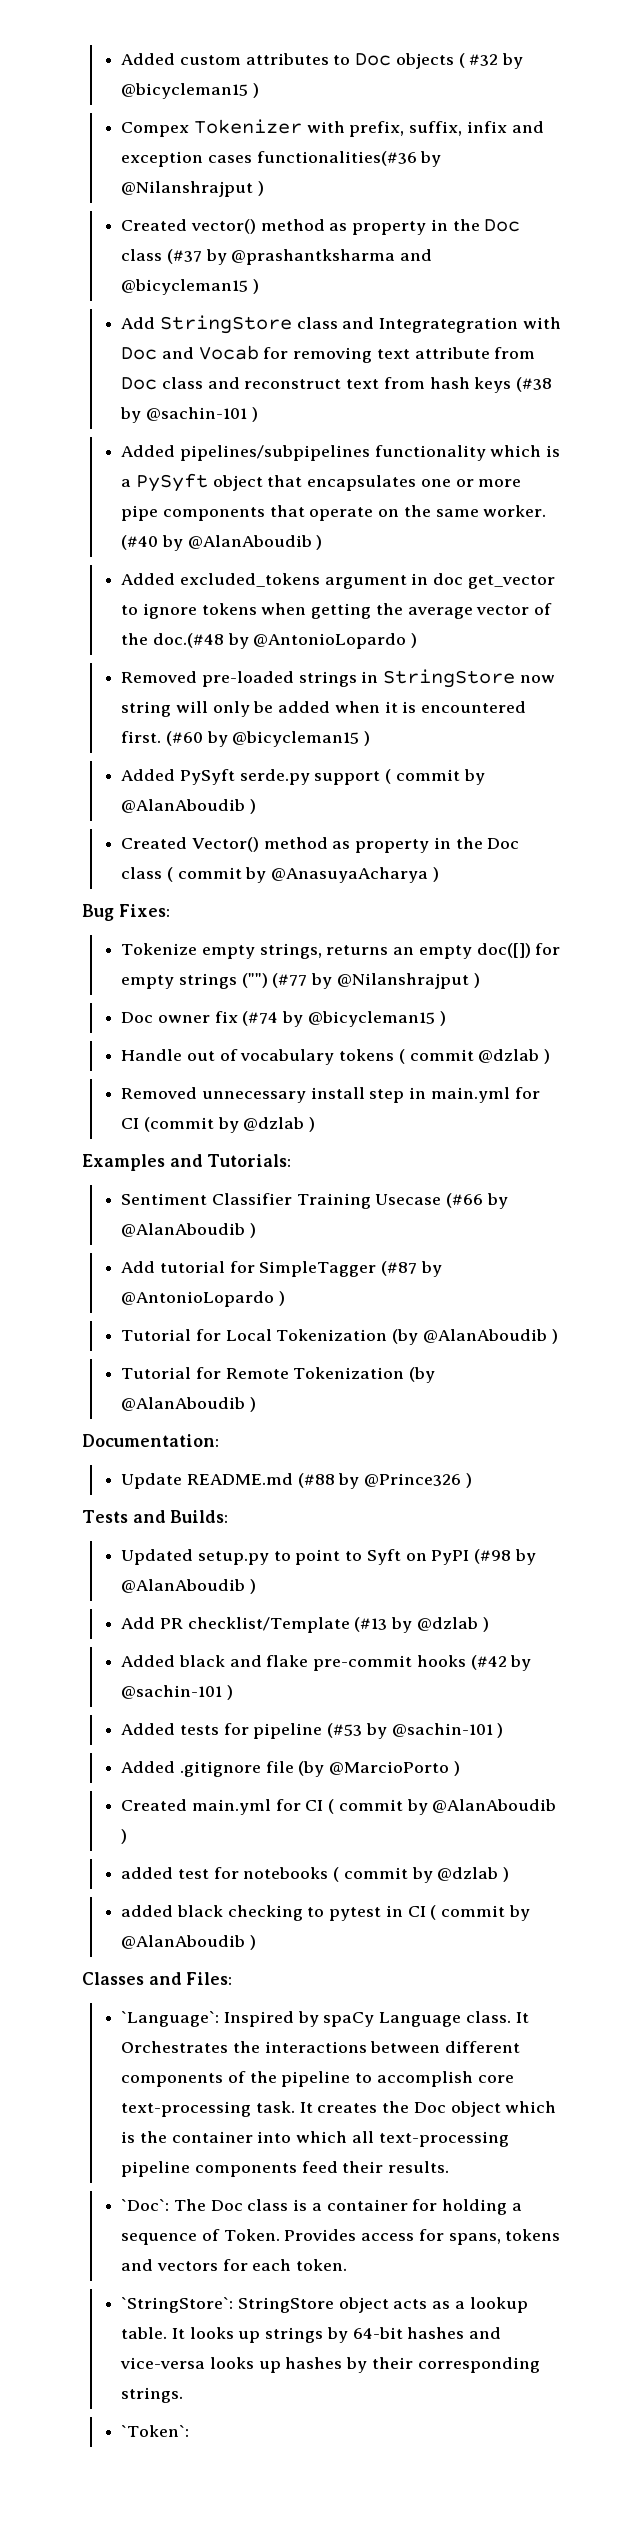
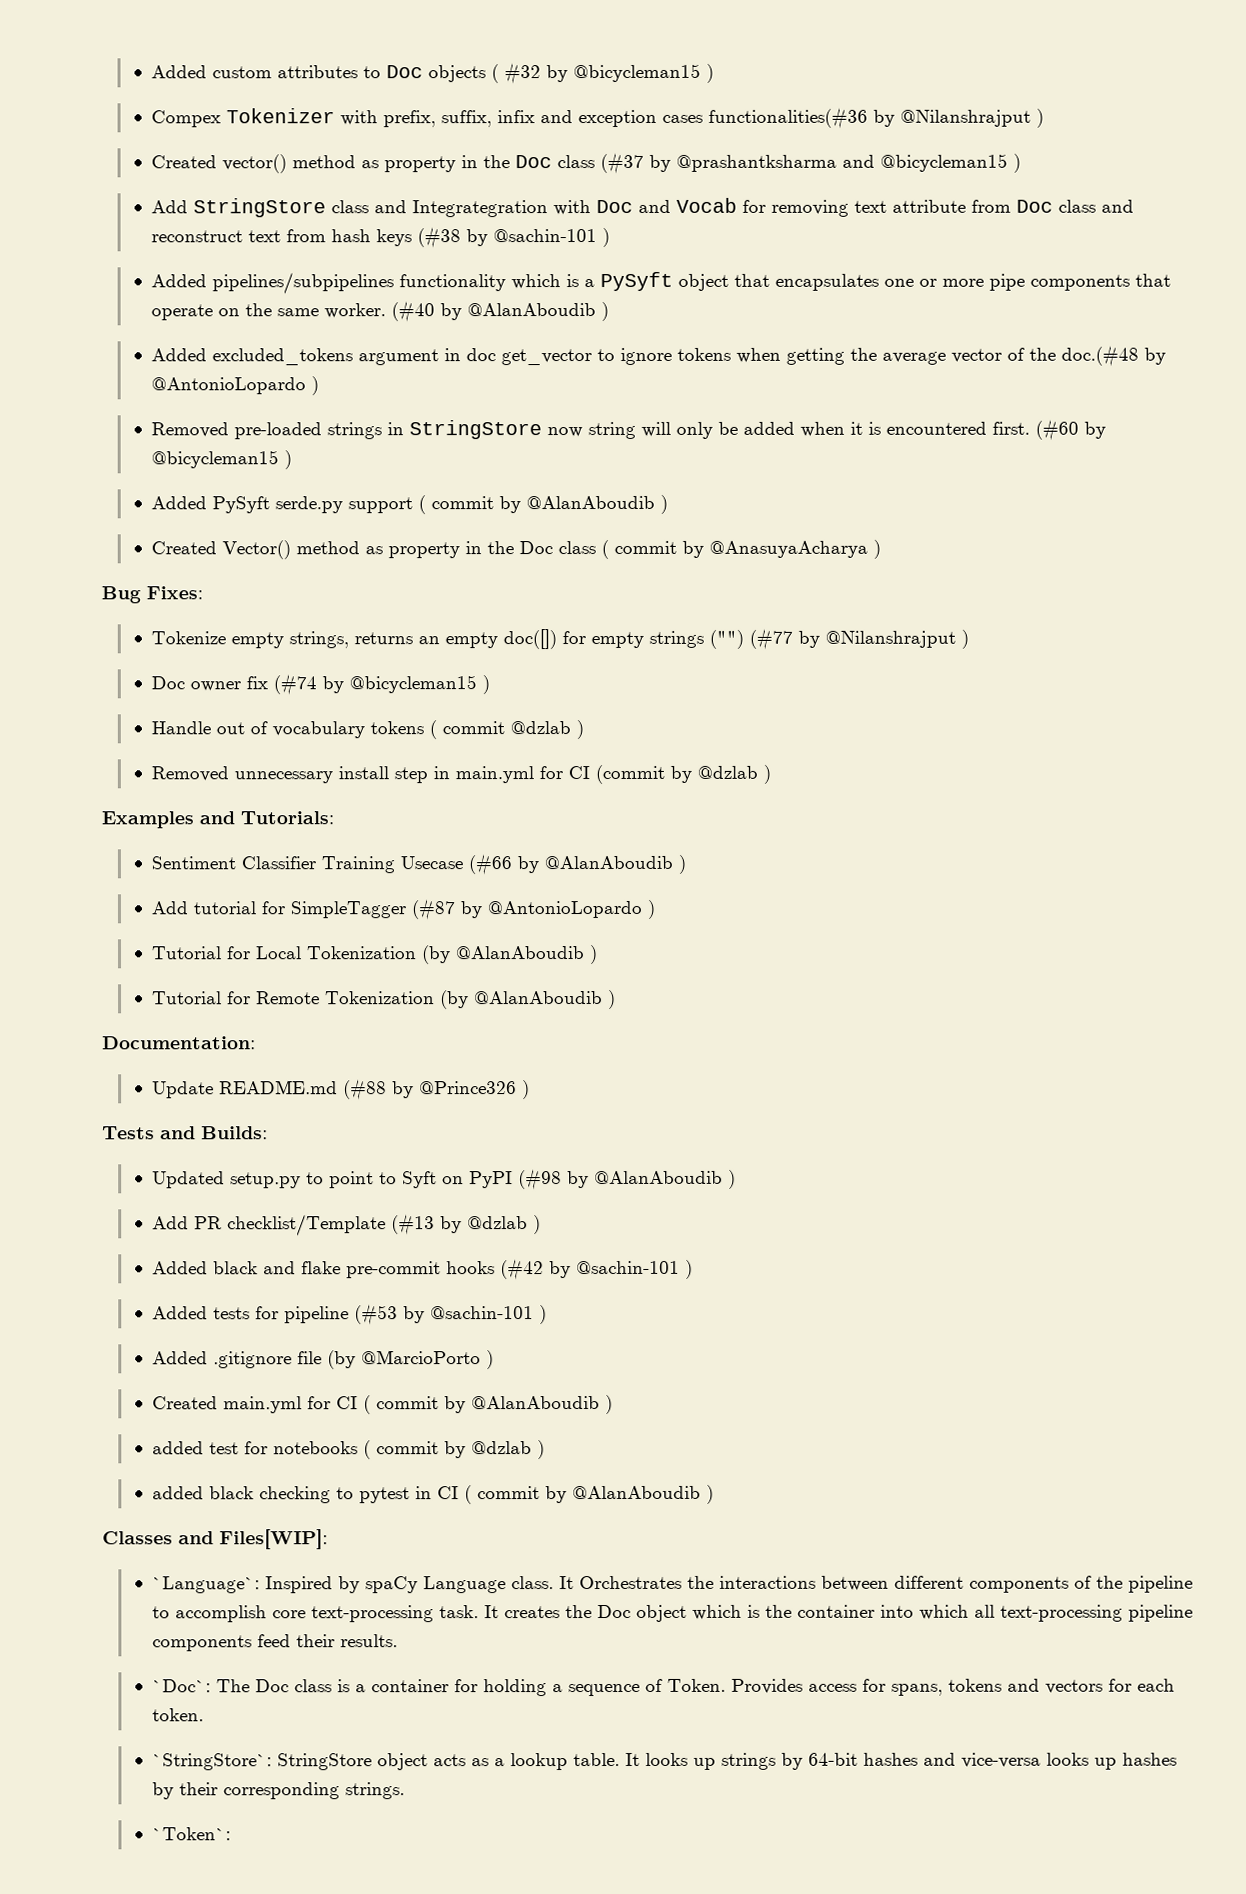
- Classes and Files:
+ Classes and Files[WIP]:

